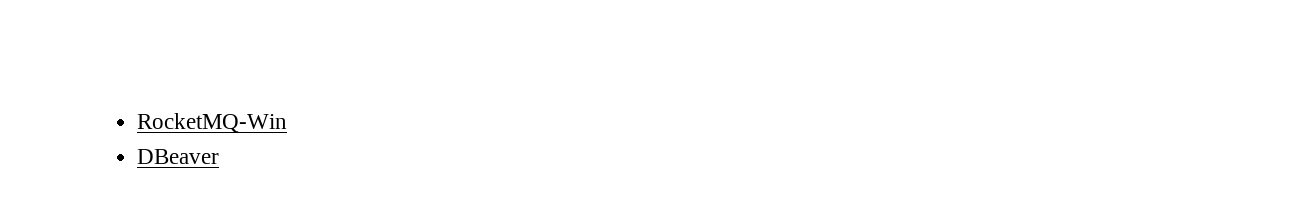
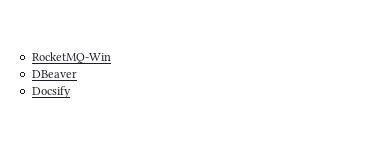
+ Docsify

